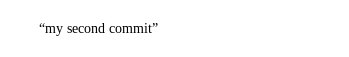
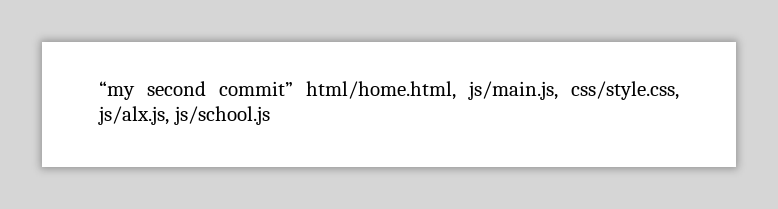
- “my second commit”
+ “my second commit” html/home.html, js/main.js, css/style.css, js/alx.js, js/school.js

